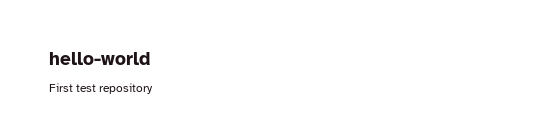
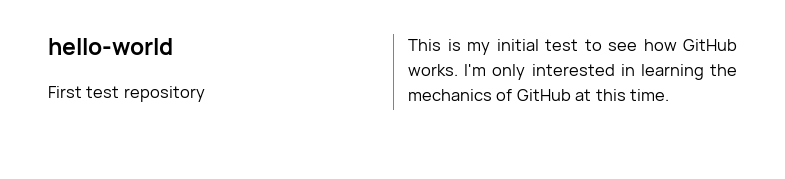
+ This is my initial test to see how GitHub works. I'm only interested in learning the mechanics of GitHub at this time.

